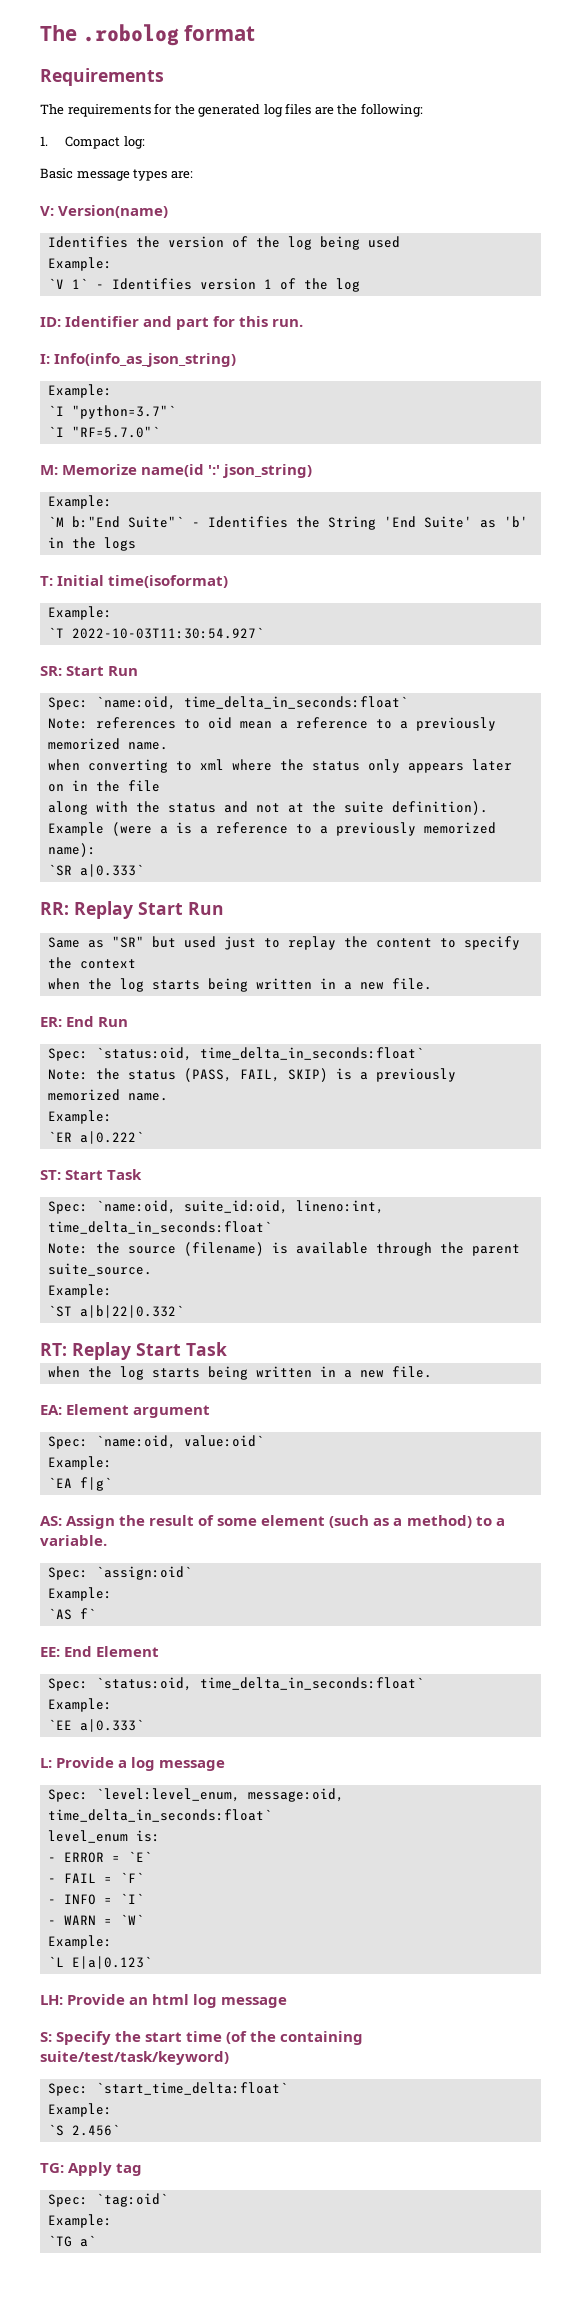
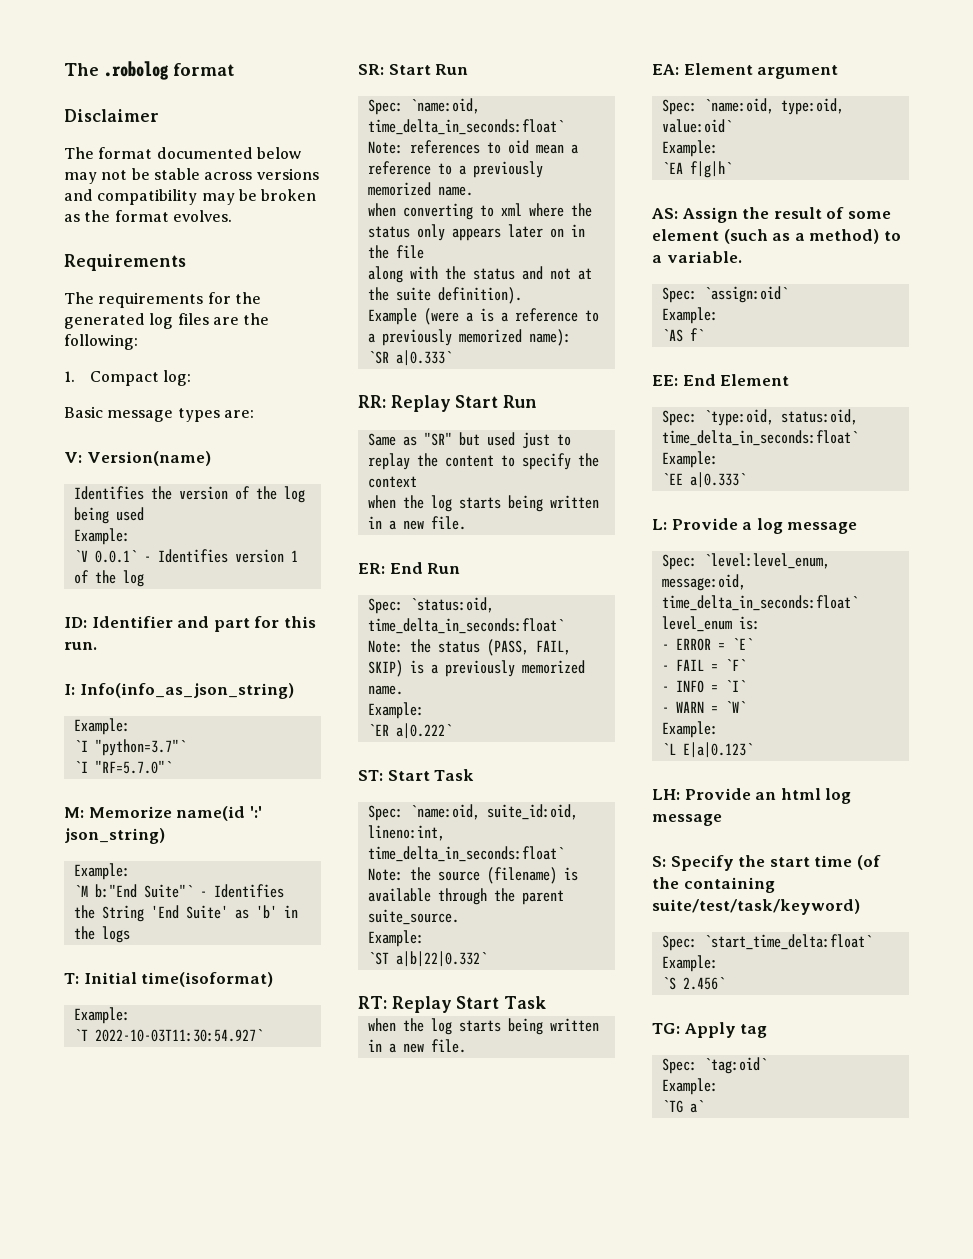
+ Disclaimer
+ The format documented below may not be stable across versions and compatibility may be broken as the format evolves.
- `V 1` - Identifies version 1 of the log
+ `V 0.0.1` - Identifies version 1 of the log
- Spec: `name:oid, value:oid`
+ Spec: `name:oid, type:oid, value:oid`
- `EA f|g`
+ `EA f|g|h`
  EE: End Element
- Spec: `status:oid, time_delta_in_seconds:float`
+ Spec: `type:oid, status:oid, time_delta_in_seconds:float`

